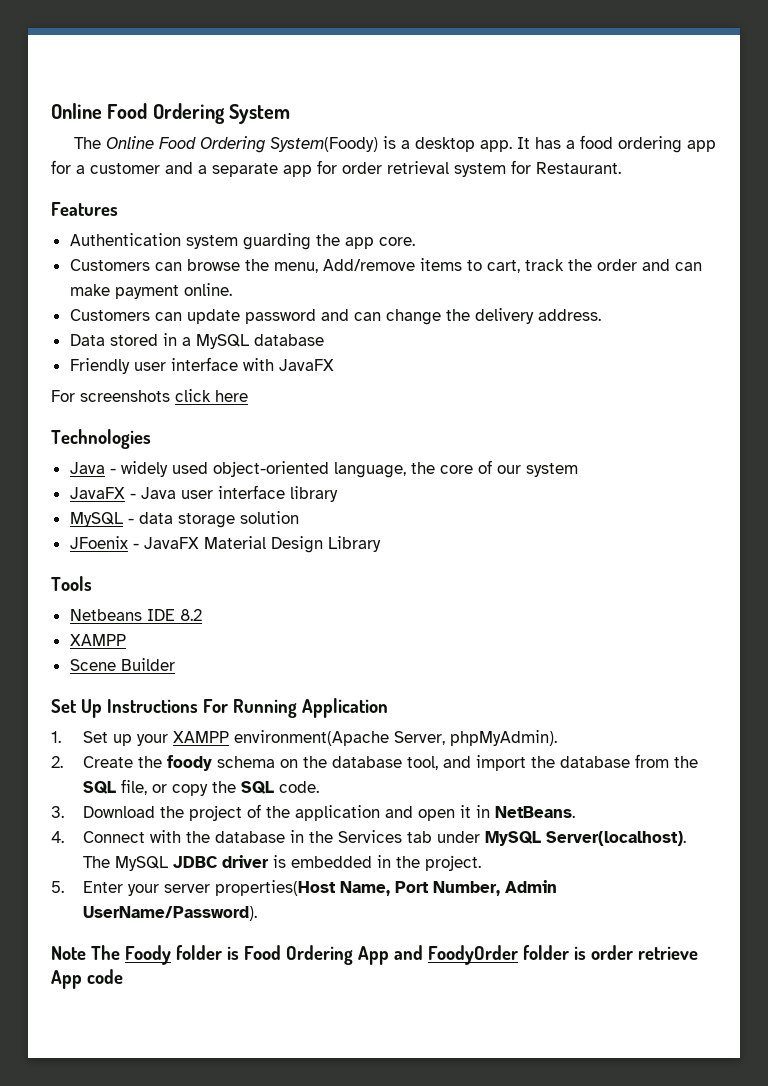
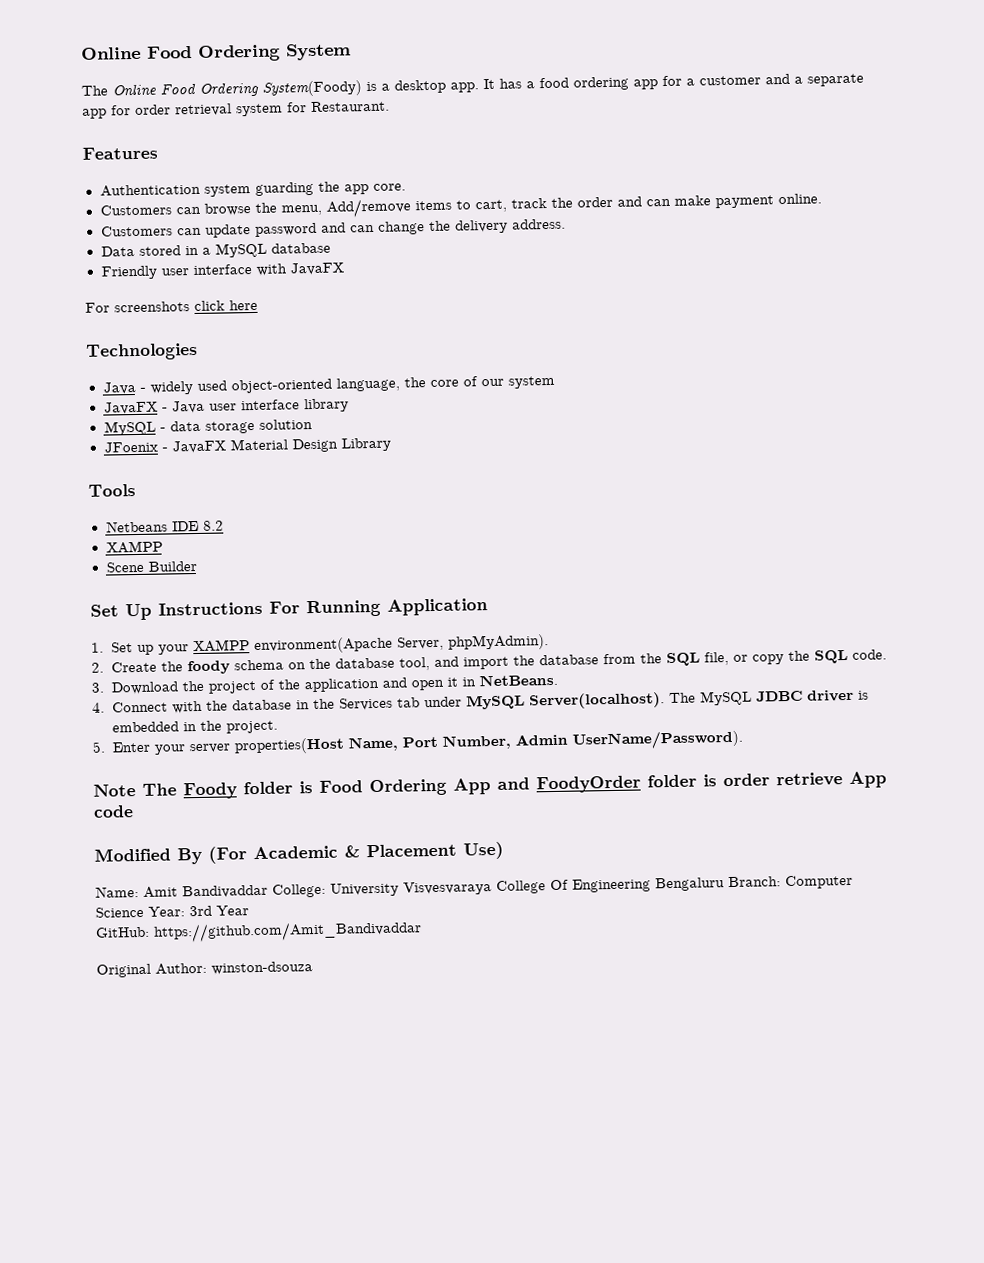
+ Modified By (For Academic & Placement Use)
+ Name: Amit Bandivaddar College: University Visvesvaraya College Of Engineering Bengaluru Branch: Computer Science Year: 3rd Year
+ GitHub: https://github.com/Amit_Bandivaddar
+ Original Author: winston-dsouza

